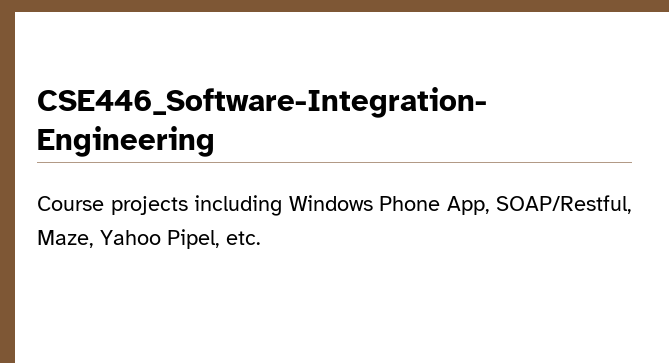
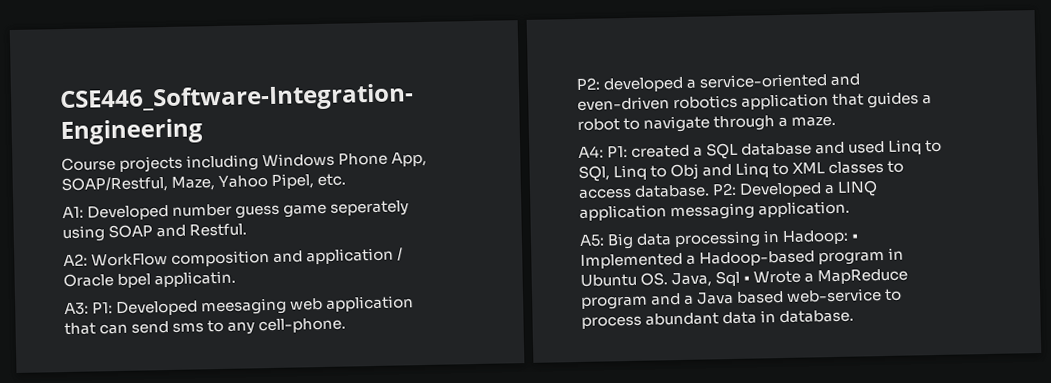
+ A1: Developed number guess game seperately using SOAP and Restful.
+ A2: WorkFlow composition and application / Oracle bpel applicatin.
+ A3: P1: Developed meesaging web application that can send sms to any cell-phone.
+ P2: developed a service-oriented and even-driven robotics application that guides a robot to navigate through a maze.
+ A4: P1: created a SQL database and used Linq to SQl, Linq to Obj and Linq to XML classes to access database. P2: Developed a LINQ application messaging application.
+ A5: Big data processing in Hadoop: • Implemented a Hadoop-based program in Ubuntu OS. Java, Sql • Wrote a MapReduce program and a Java based web-service to process abundant data in database.

